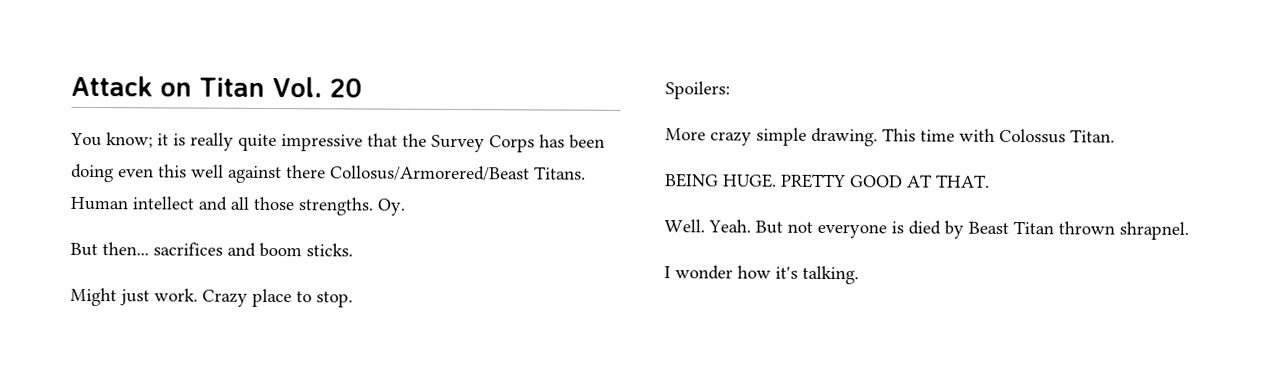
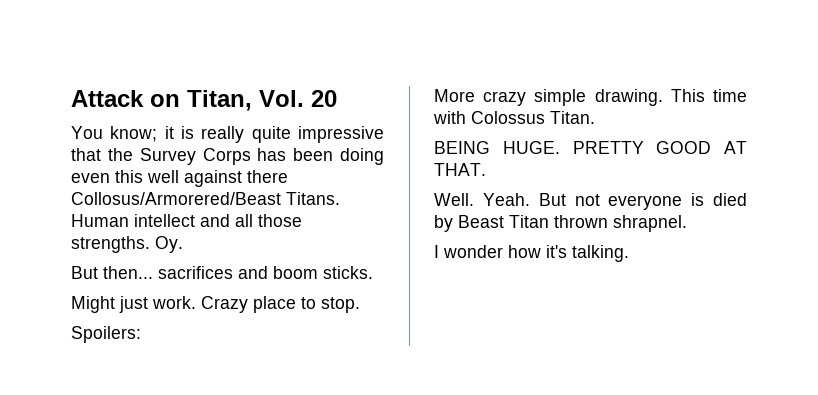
- Attack on Titan Vol. 20
+ Attack on Titan, Vol. 20

